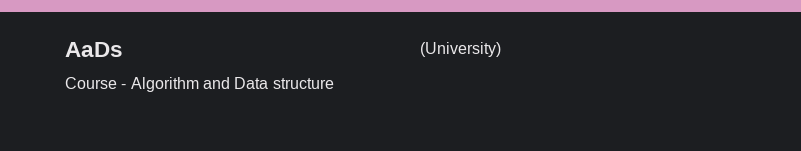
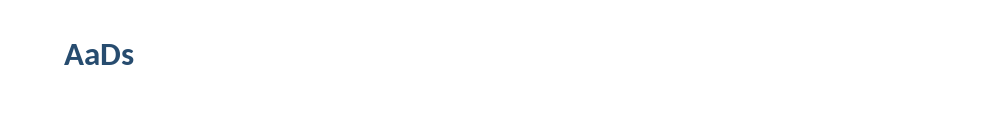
- Course - Algorithm and Data structure (University)

